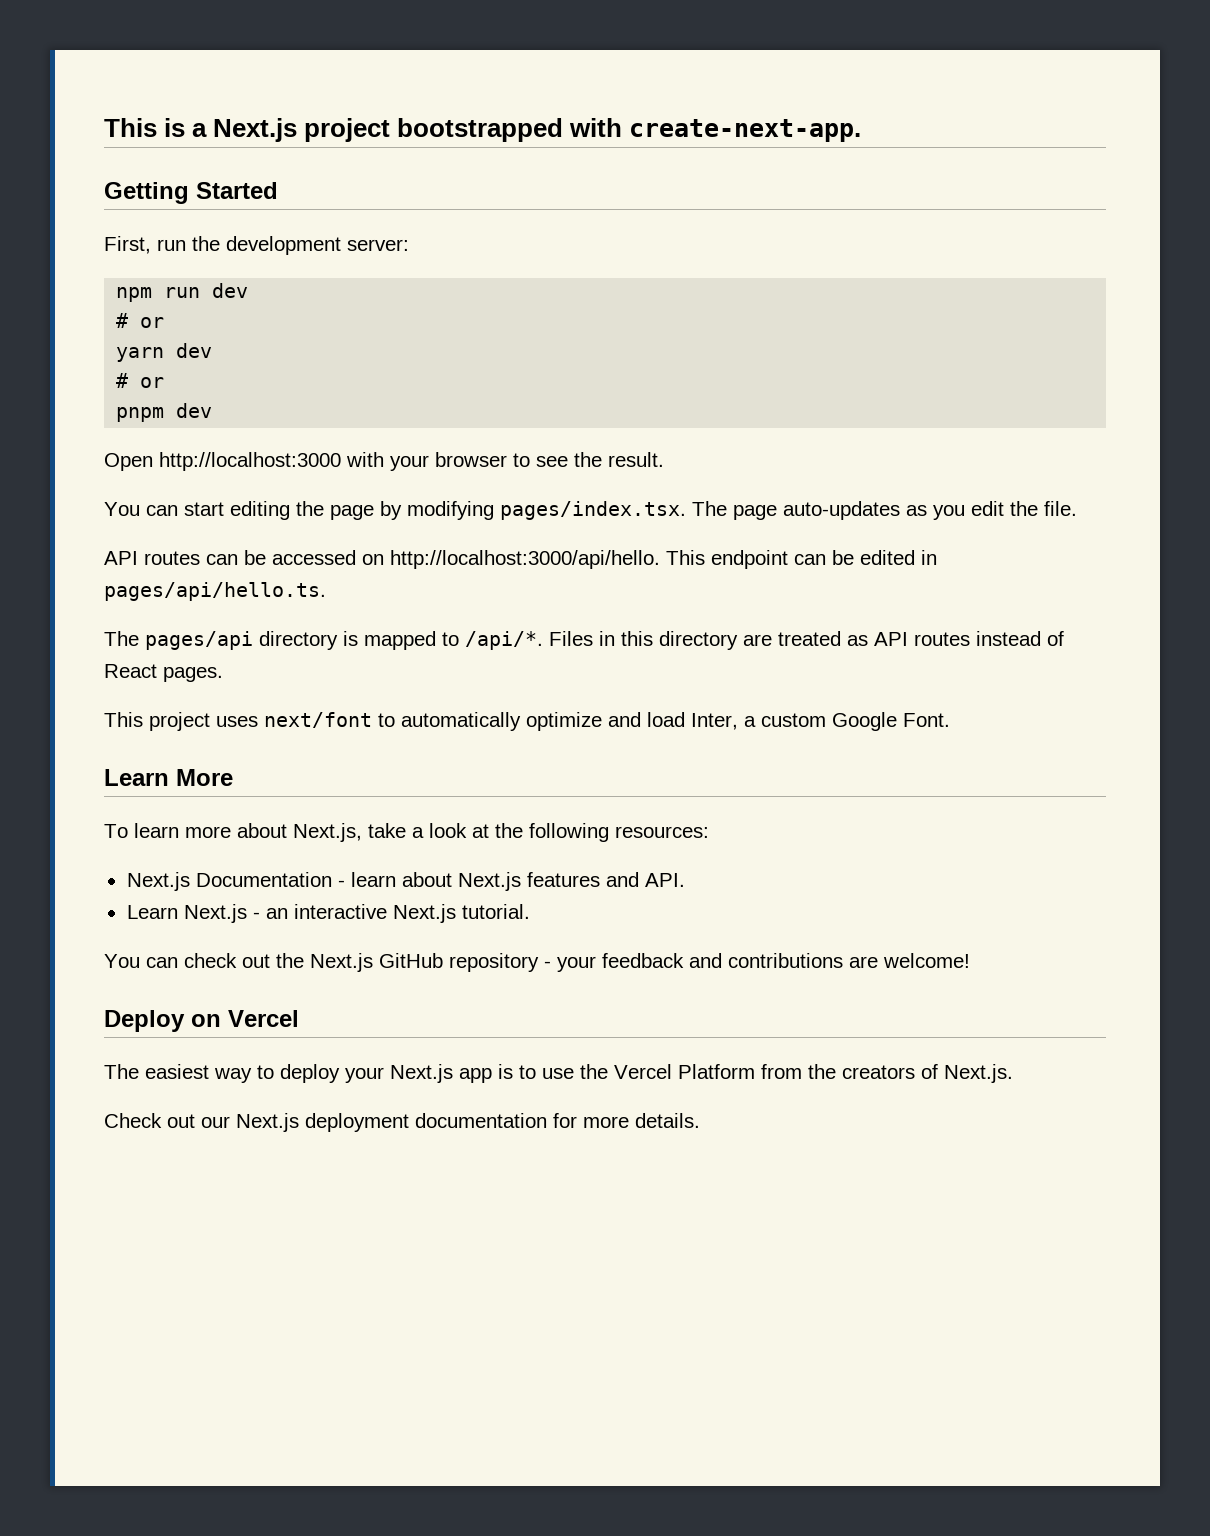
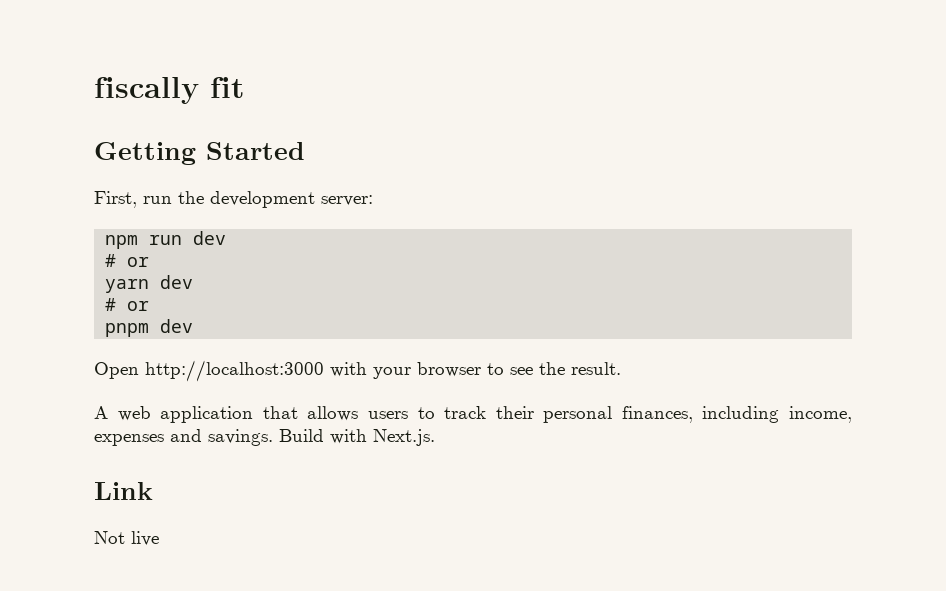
- This is a Next.js project bootstrapped with create-next-app.
+ fiscally fit
- You can start editing the page by modifying pages/index.tsx. The page auto-updates as you edit the file.
- API routes can be accessed on http://localhost:3000/api/hello. This endpoint can be edited in pages/api/hello.ts.
- The pages/api directory is mapped to /api/*. Files in this directory are treated as API routes instead of React pages.
- This project uses next/font to automatically optimize and load Inter, a custom Google Font.
- Learn More
- To learn more about Next.js, take a look at the following resources:
- Next.js Documentation - learn about Next.js features and API.
- Learn Next.js - an interactive Next.js tutorial.
- You can check out the Next.js GitHub repository - your feedback and contributions are welcome!
- Deploy on Vercel
- The easiest way to deploy your Next.js app is to use the Vercel Platform from the creators of Next.js.
- Check out our Next.js deployment documentation for more details.
+ A web application that allows users to track their personal finances, including income, expenses and savings. Build with Next.js.
+ Link
+ Not live

